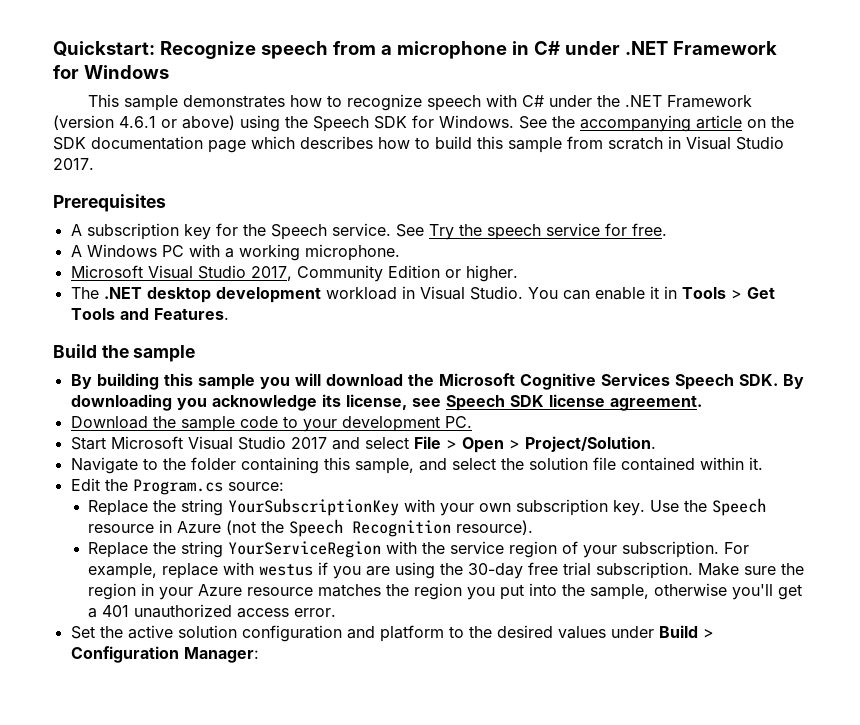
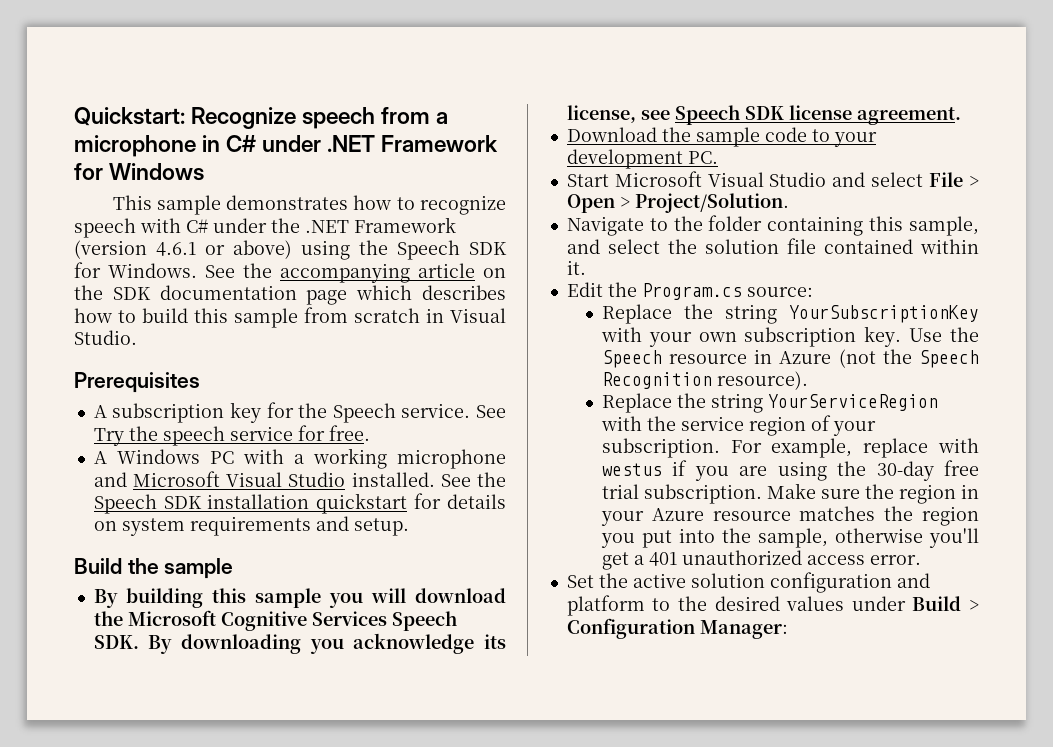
- See the accompanying article on the SDK documentation page which describes how to build this sample from scratch in Visual Studio 2017.
+ See the accompanying article on the SDK documentation page which describes how to build this sample from scratch in Visual Studio.
- A Windows PC with a working microphone.
- Microsoft Visual Studio 2017, Community Edition or higher.
- The .NET desktop development workload in Visual Studio. You can enable it in Tools > Get Tools and Features.
+ A Windows PC with a working microphone and Microsoft Visual Studio installed. See the Speech SDK installation quickstart for details on system requirements and setup.
- Start Microsoft Visual Studio 2017 and select File > Open > Project/Solution.
+ Start Microsoft Visual Studio and select File > Open > Project/Solution.

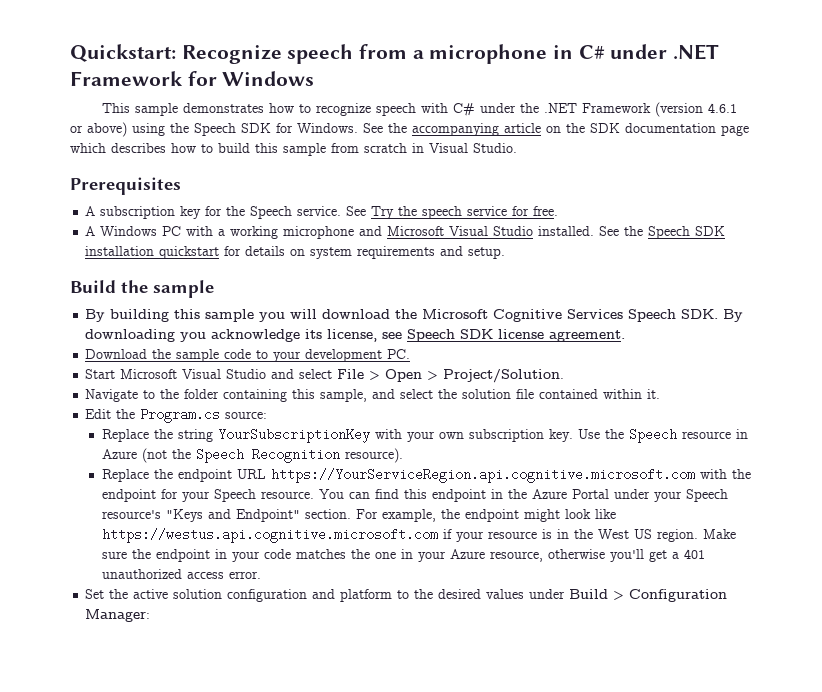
- Replace the string YourServiceRegion with the service region of your subscription. For example, replace with westus if you are using the 30-day free trial subscription. Make sure the region in your Azure resource matches the region you put into the sample, otherwise you'll get a 401 unauthorized access error.
+ Replace the endpoint URL https://YourServiceRegion.api.cognitive.microsoft.com with the endpoint for your Speech resource. You can find this endpoint in the Azure Portal under your Speech resource's "Keys and Endpoint" section. For example, the endpoint might look like https://westus.api.cognitive.microsoft.com if your resource is in the West US region. Make sure the endpoint in your code matches the one in your Azure resource, otherwise you'll get a 401 unauthorized access error.

